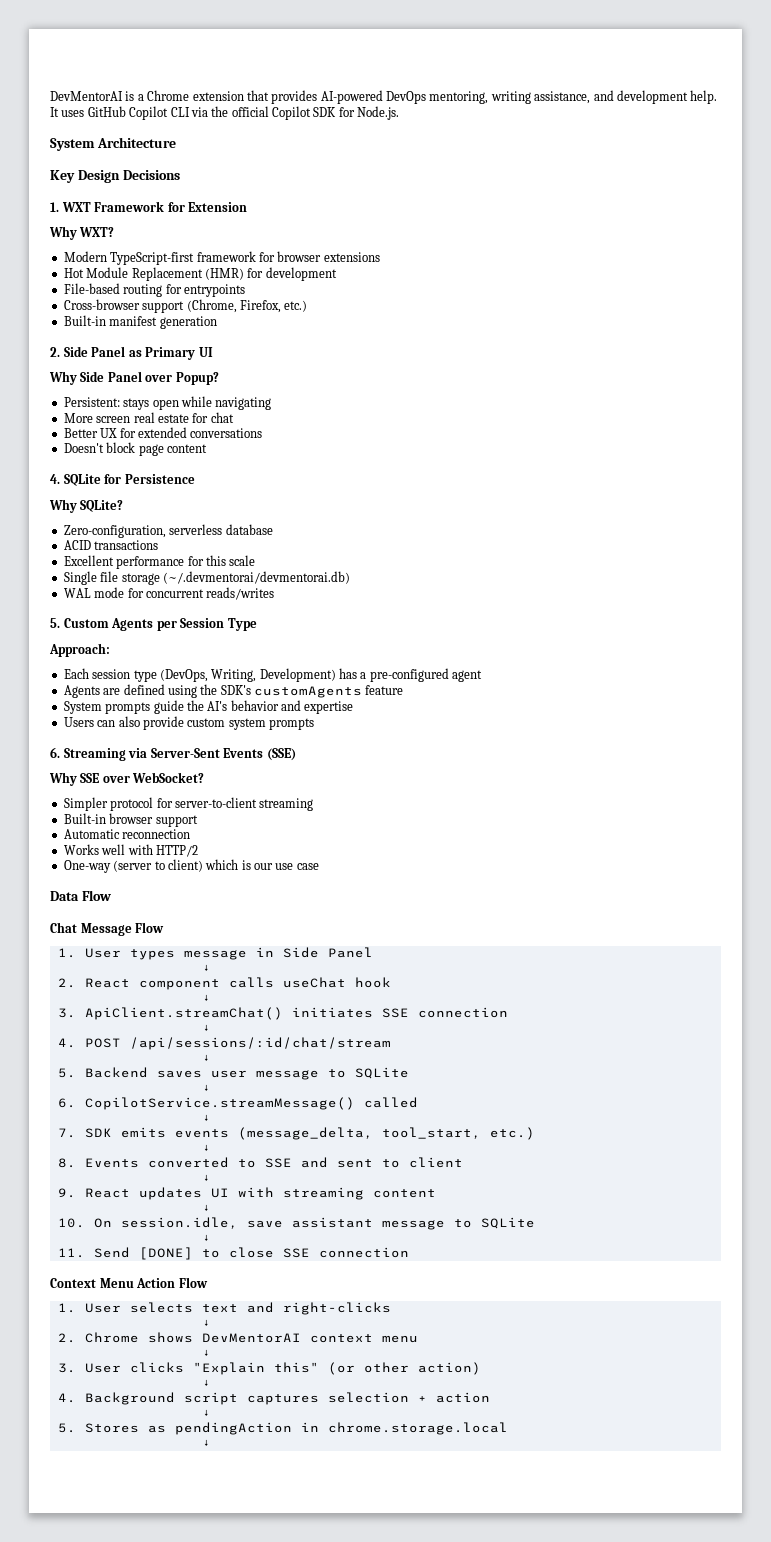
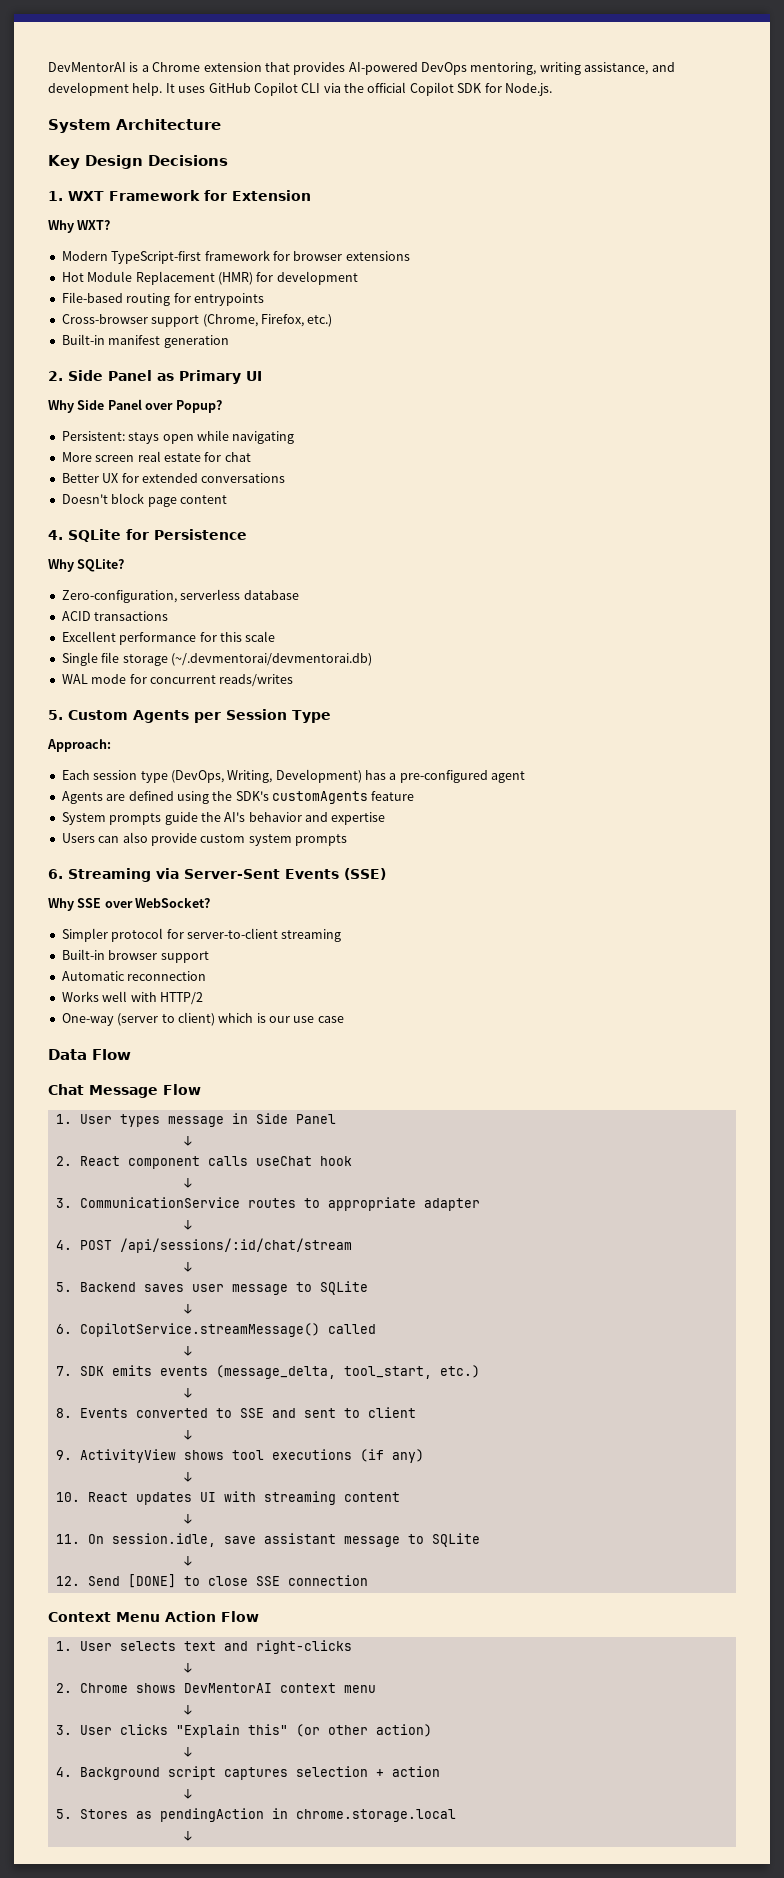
- 3. ApiClient.streamChat() initiates SSE connection
+ 3. CommunicationService routes to appropriate adapter
- 9. React updates UI with streaming content
+ 9. ActivityView shows tool executions (if any)
+ ↓
+ 10. React updates UI with streaming content
- 10. On session.idle, save assistant message to SQLite
+ 11. On session.idle, save assistant message to SQLite
- 11. Send [DONE] to close SSE connection
+ 12. Send [DONE] to close SSE connection

